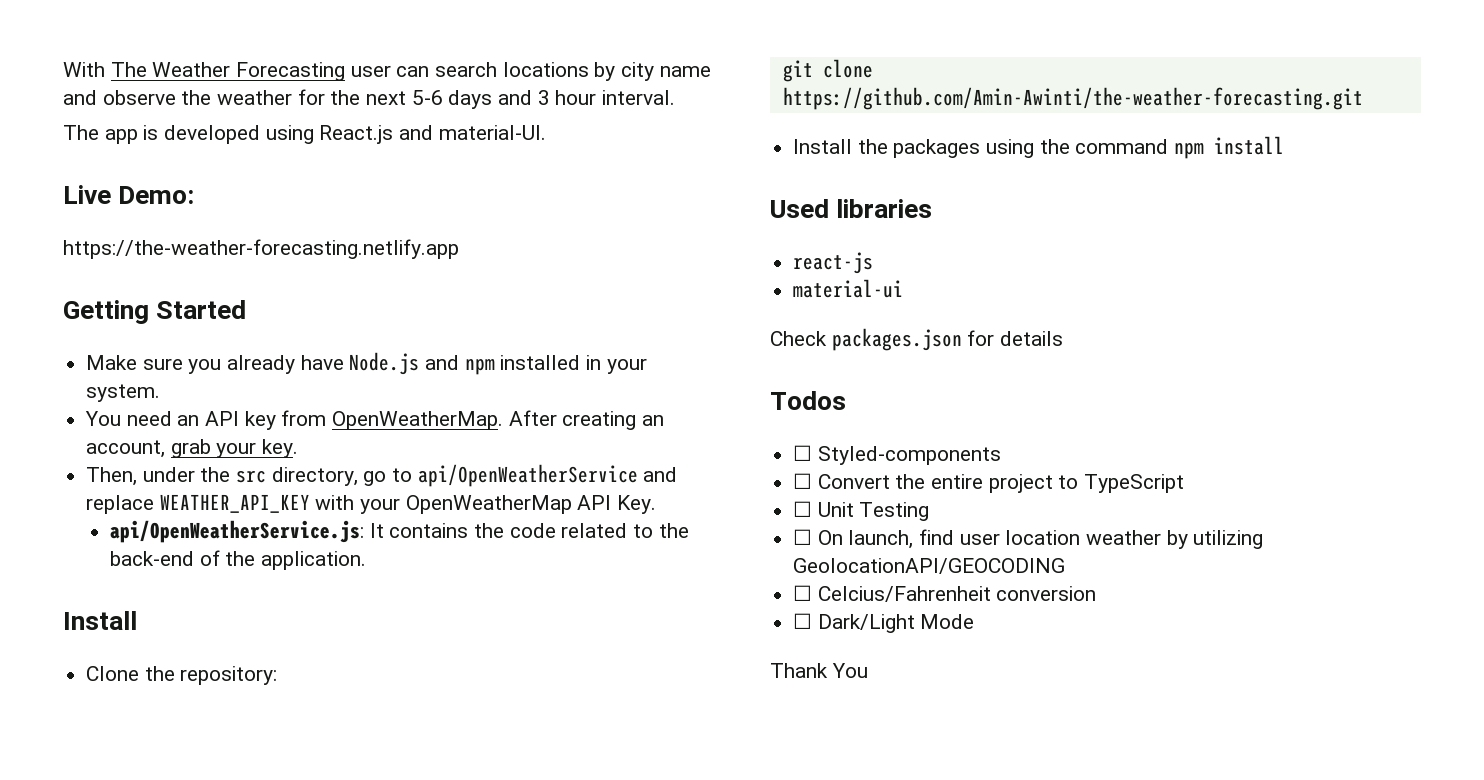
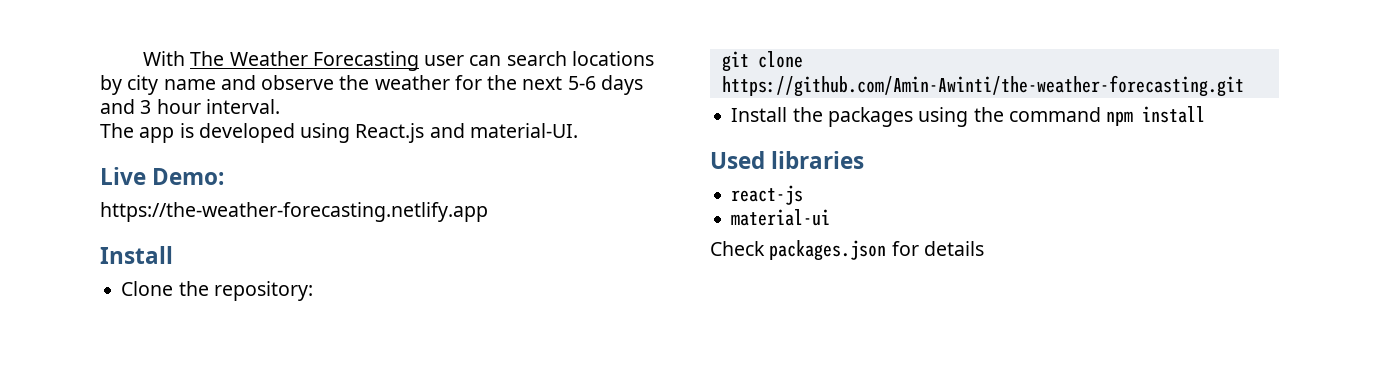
- Getting Started
- Make sure you already have Node.js and npm installed in your system.
- You need an API key from OpenWeatherMap. After creating an account, grab your key.
- Then, under the src directory, go to api/OpenWeatherService and replace WEATHER_API_KEY with your OpenWeatherMap API Key.
- api/OpenWeatherService.js: It contains the code related to the back-end of the application.
- Todos
- ☐ Styled-components
- ☐ Convert the entire project to TypeScript
- ☐ Unit Testing
- ☐ On launch, find user location weather by utilizing GeolocationAPI/GEOCODING
- ☐ Celcius/Fahrenheit conversion
- ☐ Dark/Light Mode
- Thank You

